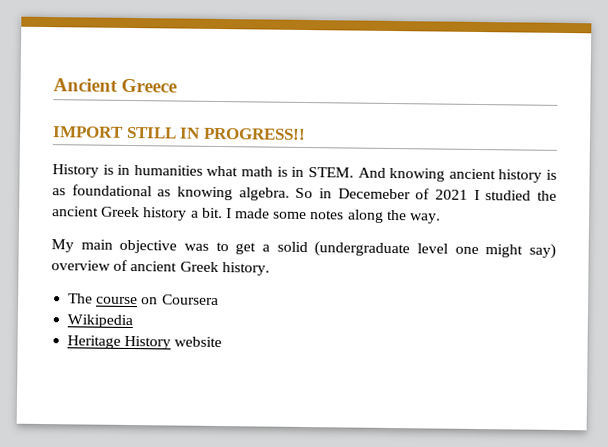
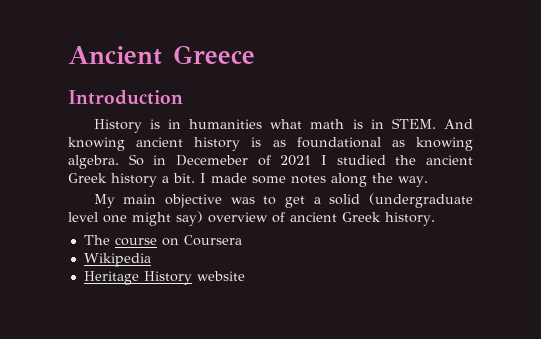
- IMPORT STILL IN PROGRESS!!
+ Introduction

